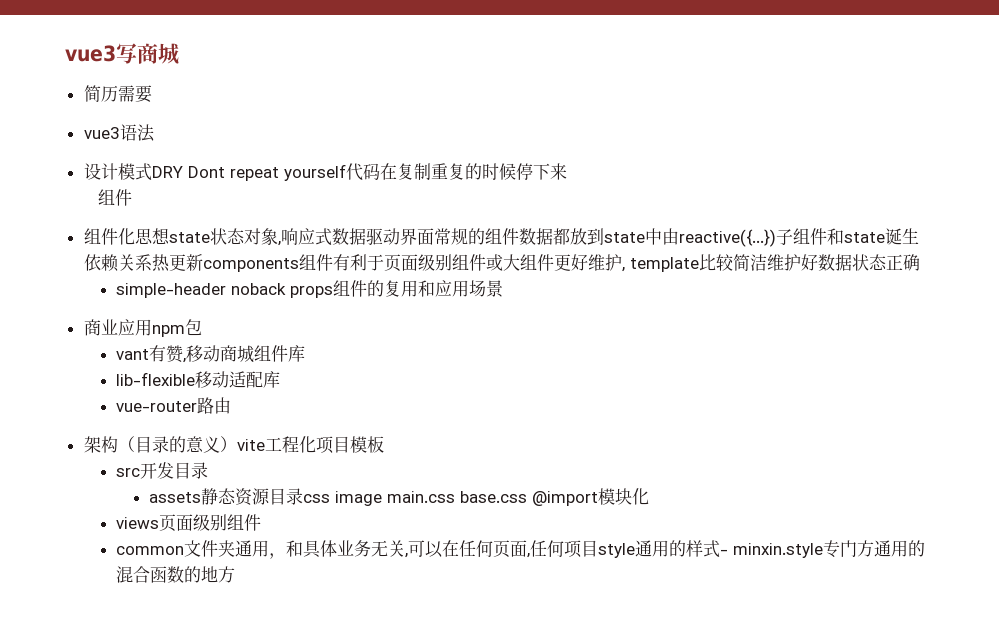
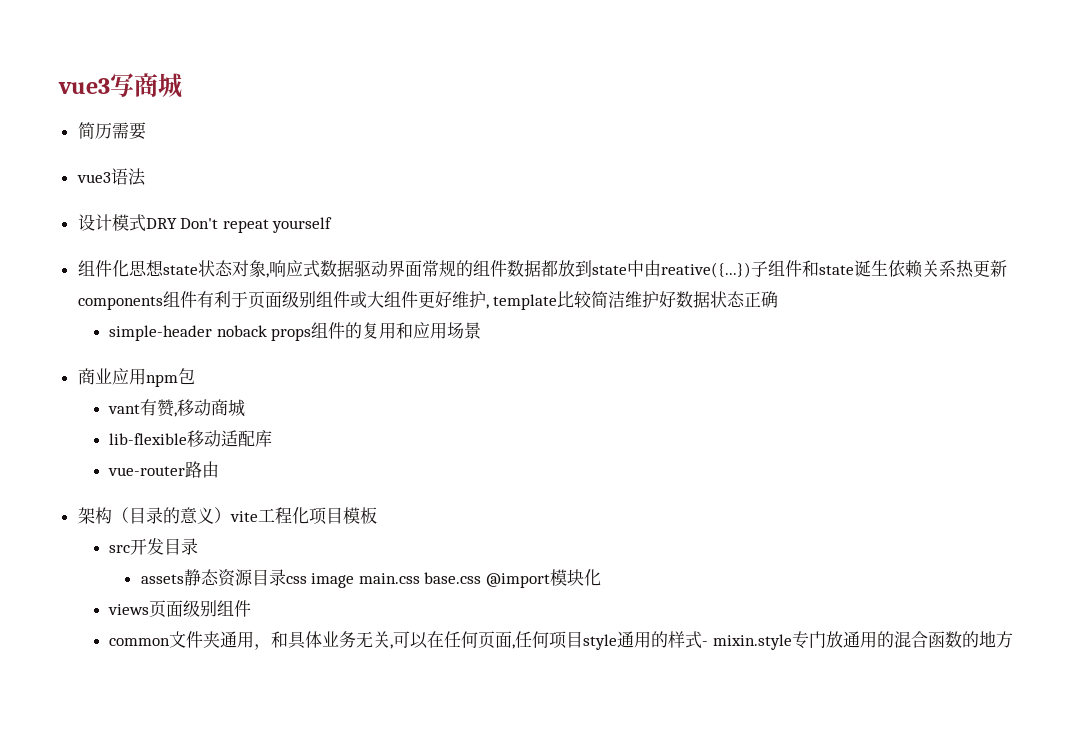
- 设计模式DRY Dont repeat yourself代码在复制重复的时候停下来
- 组件
+ 设计模式DRY Don't repeat yourself
- 组件化思想state状态对象,响应式数据驱动界面常规的组件数据都放到state中由reactive({...})子组件和state诞生依赖关系热更新components组件有利于页面级别组件或大组件更好维护, template比较简洁维护好数据状态正确
+ 组件化思想state状态对象,响应式数据驱动界面常规的组件数据都放到state中由reative({...})子组件和state诞生依赖关系热更新components组件有利于页面级别组件或大组件更好维护, template比较简洁维护好数据状态正确
- vant有赞,移动商城组件库
+ vant有赞,移动商城
- common文件夹通用，和具体业务无关,可以在任何页面,任何项目style通用的样式- minxin.style专门方通用的混合函数的地方
+ common文件夹通用，和具体业务无关,可以在任何页面,任何项目style通用的样式- mixin.style专门放通用的混合函数的地方

